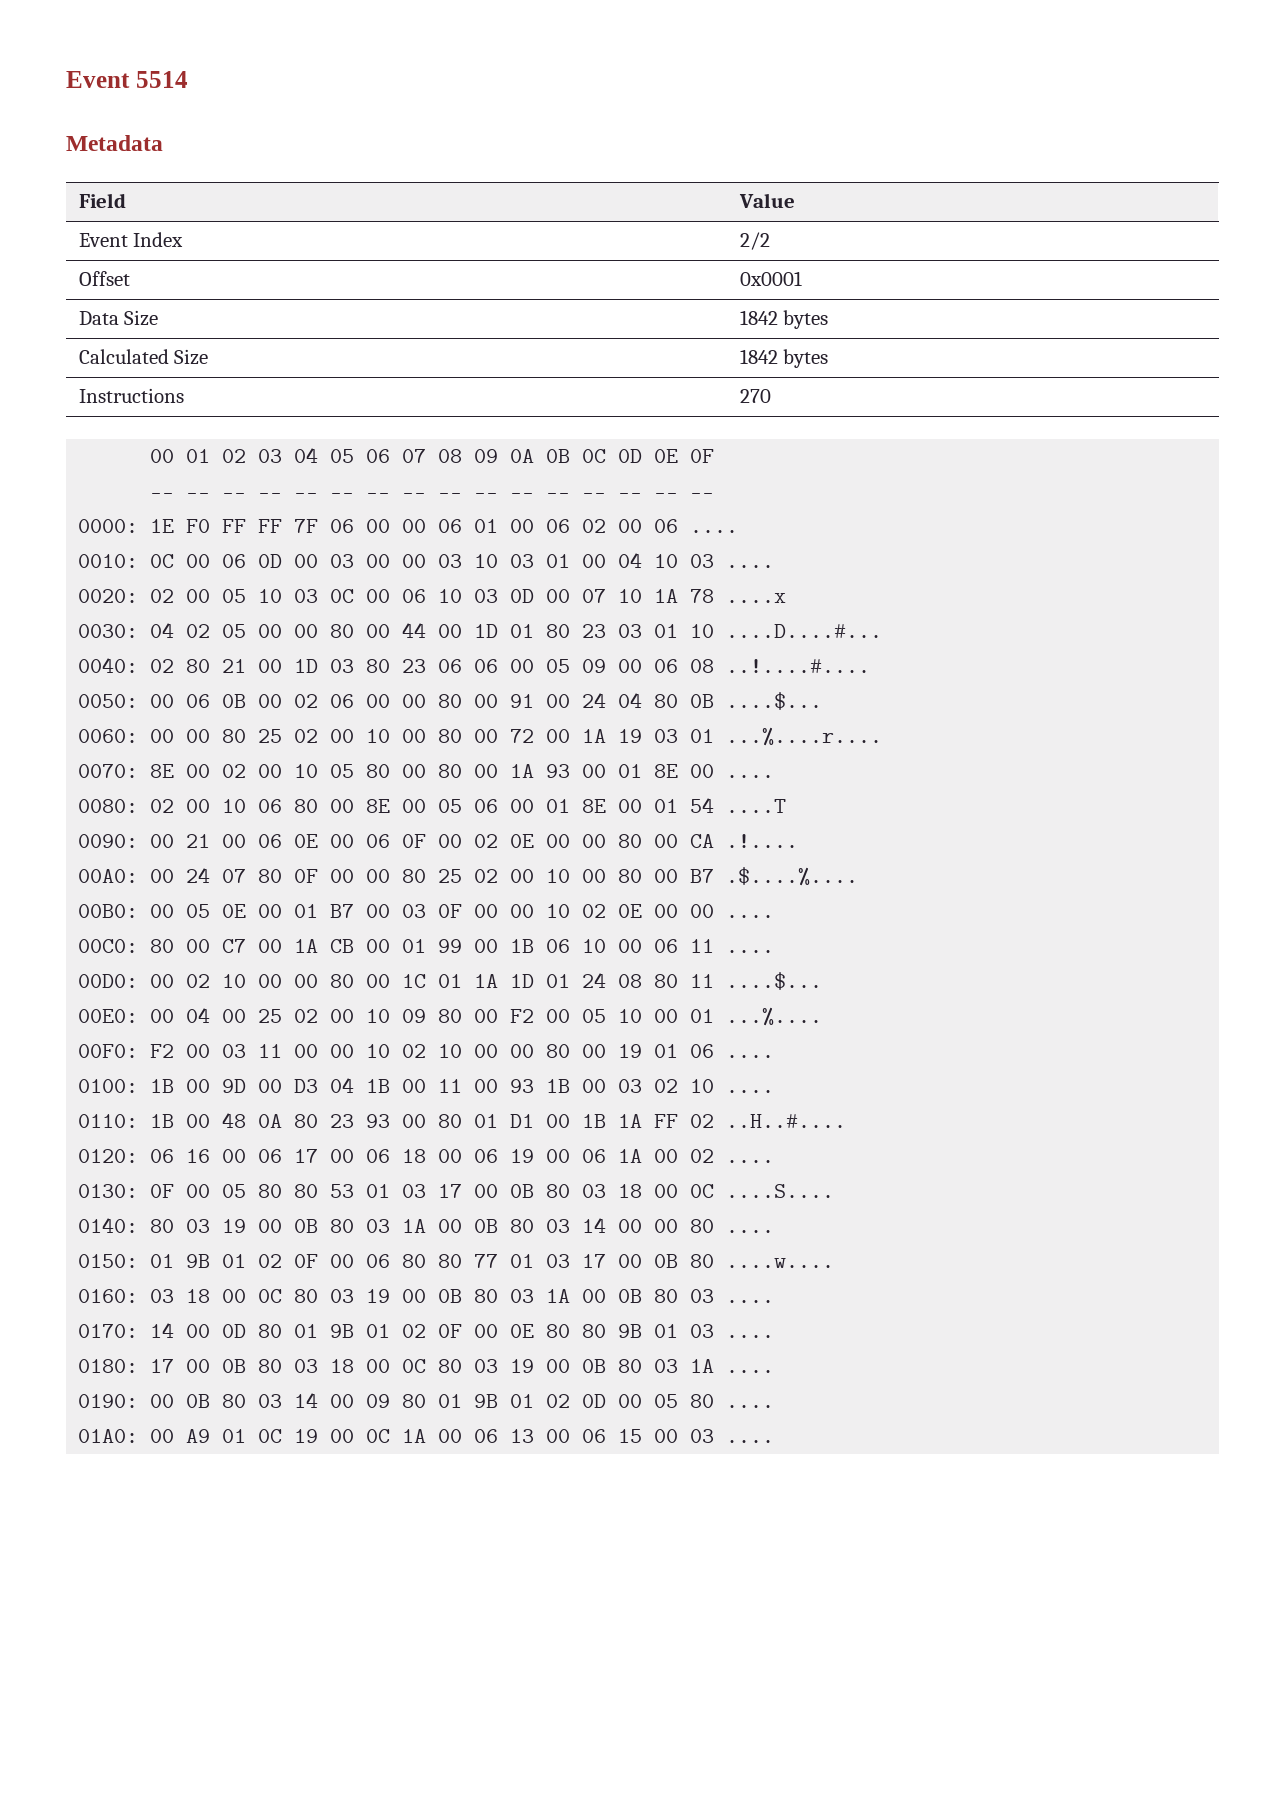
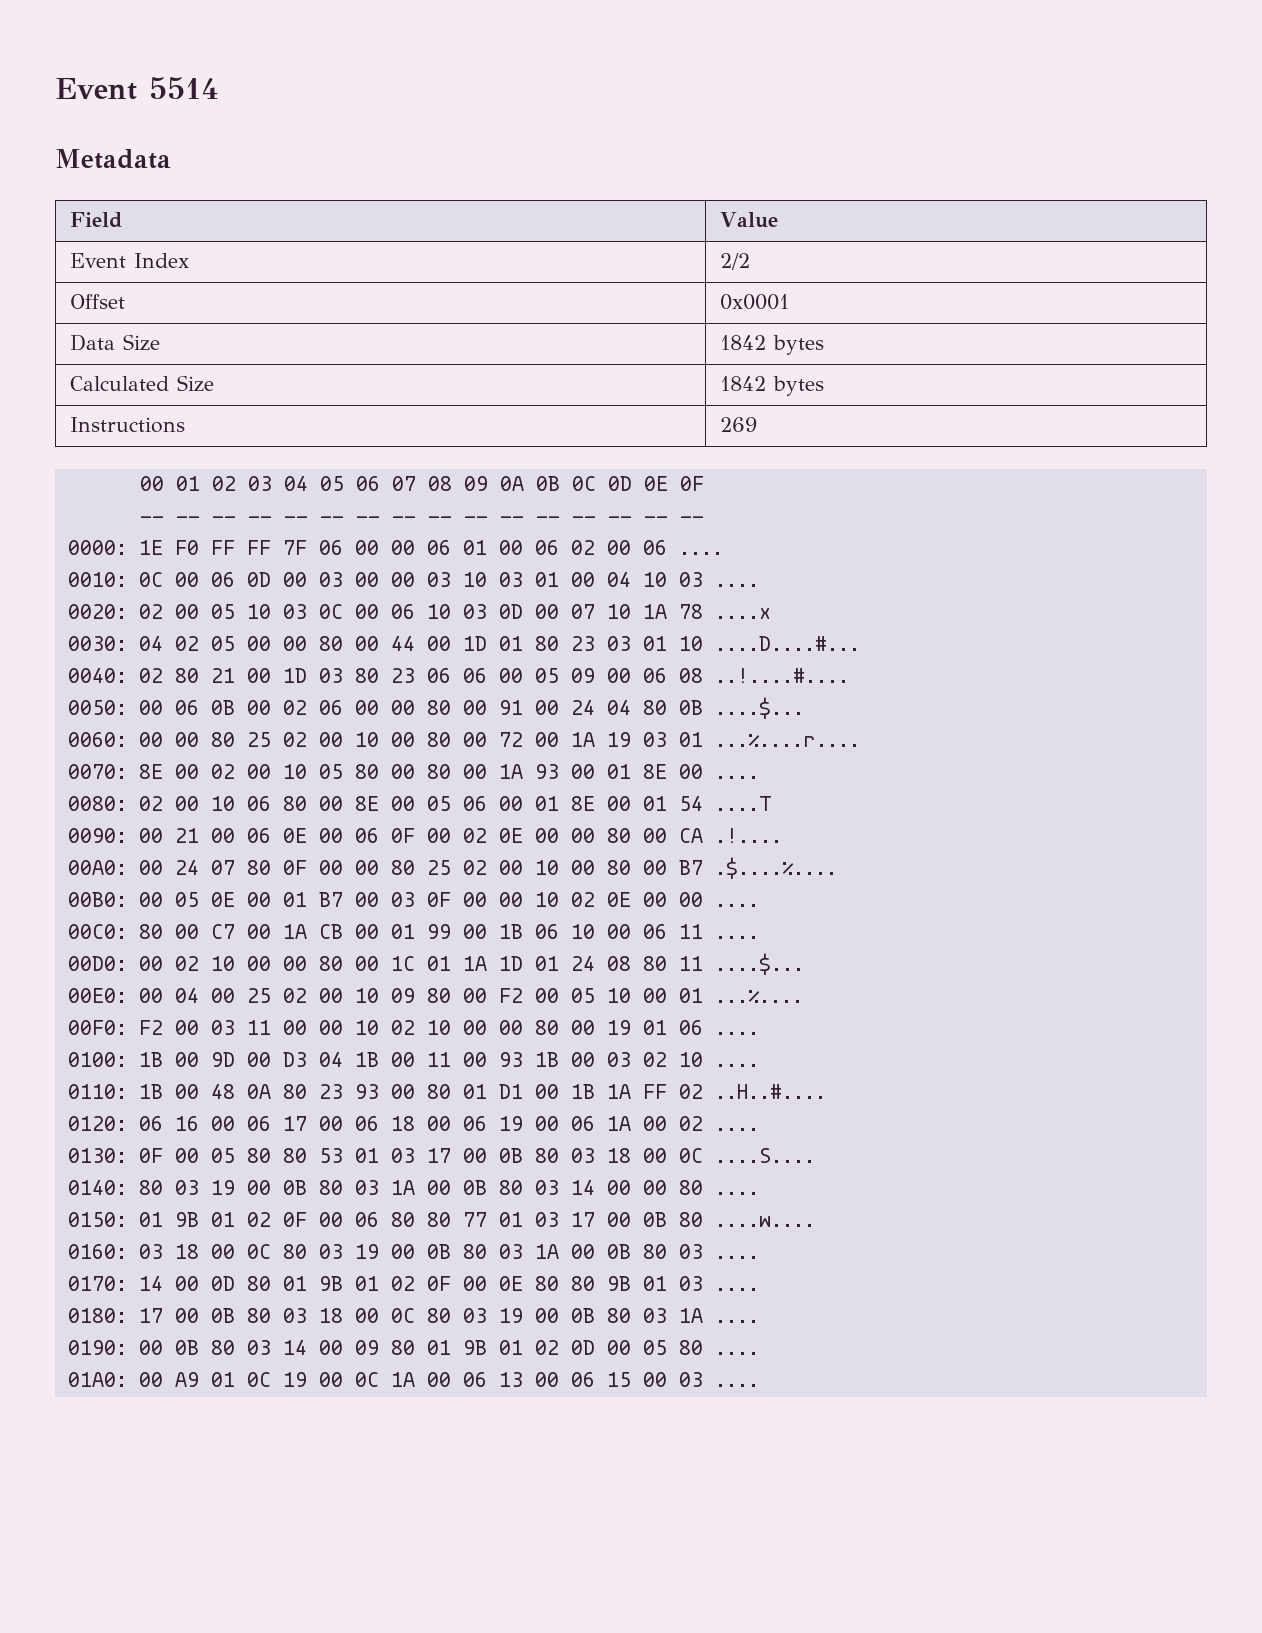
- Instructions | 270
+ Instructions | 269

